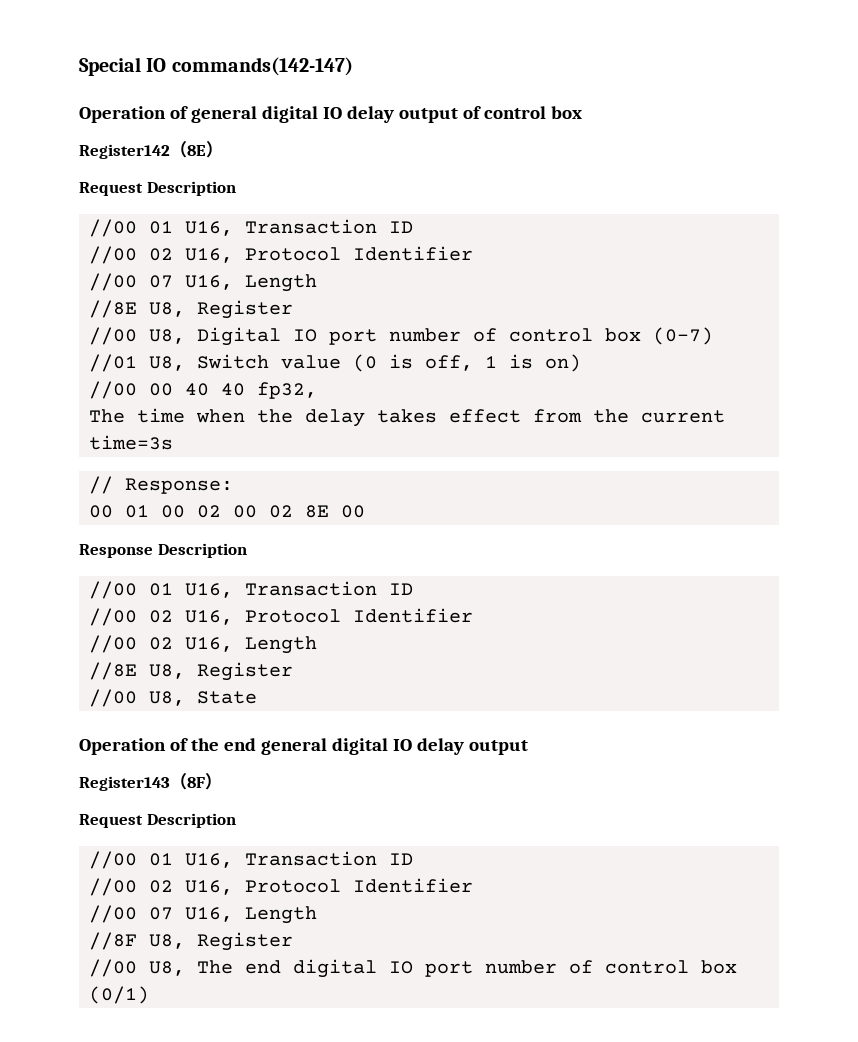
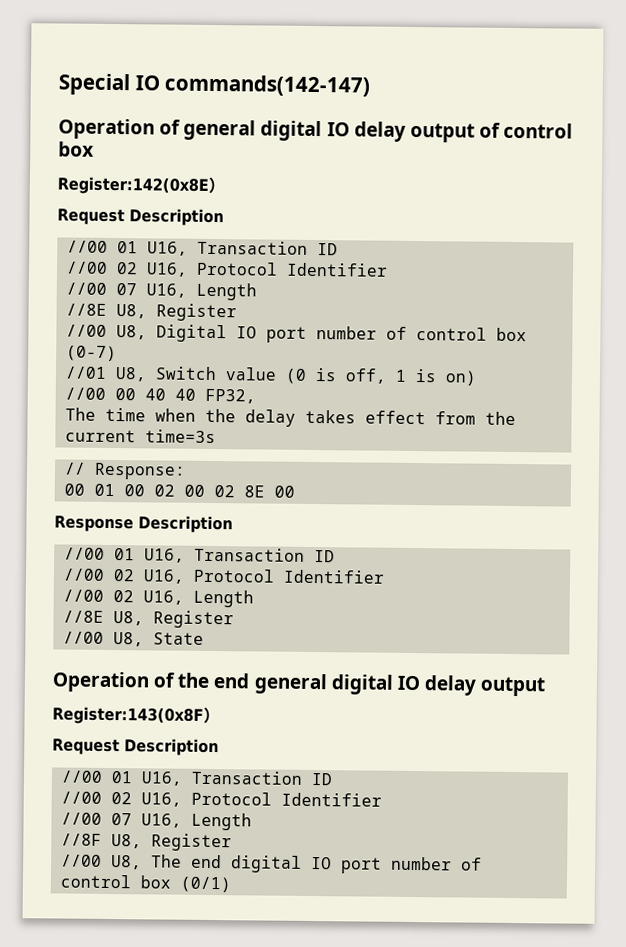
- Register142（8E）
+ Register:142(0x8E）
- //00 00 40 40 fp32,
+ //00 00 40 40 FP32,
- Register143（8F）
+ Register:143(0x8F）

